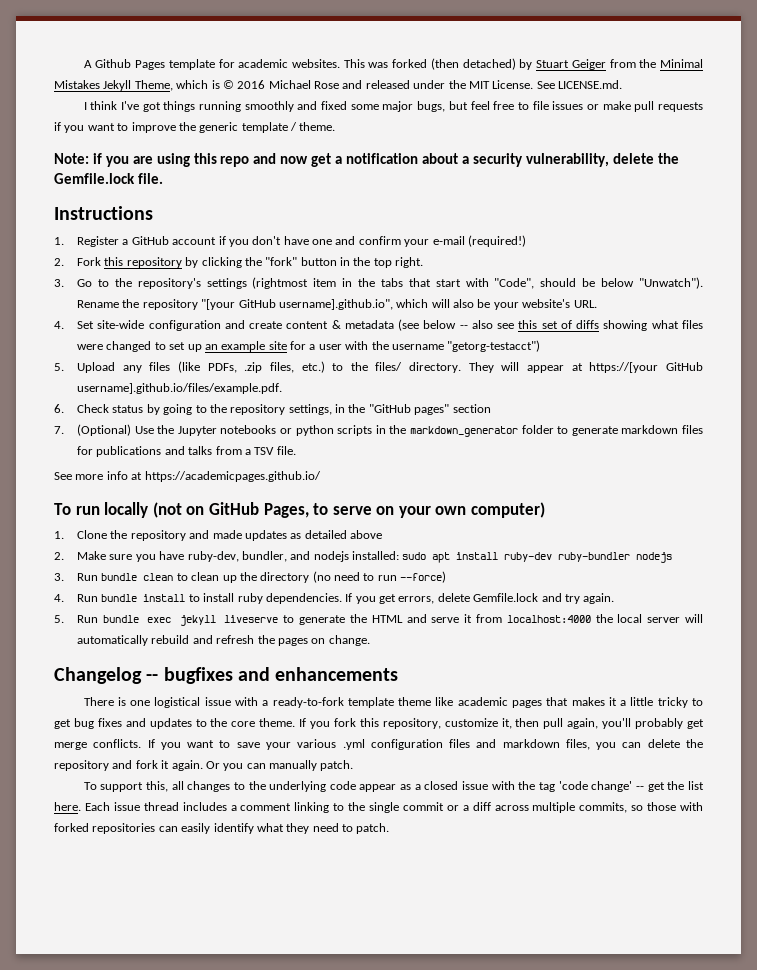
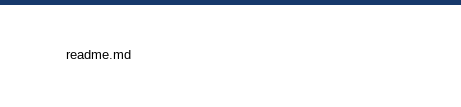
- A Github Pages template for academic websites. This was forked (then detached) by Stuart Geiger from the Minimal Mistakes Jekyll Theme, which is © 2016 Michael Rose and released under the MIT License. See LICENSE.md.
- I think I've got things running smoothly and fixed some major bugs, but feel free to file issues or make pull requests if you want to improve the generic template / theme.
- Note: if you are using this repo and now get a notification about a security vulnerability, delete the Gemfile.lock file.
- Instructions
- 1. Register a GitHub account if you don't have one and confirm your e-mail (required!)
- 2. Fork this repository by clicking the "fork" button in the top right.
- 3. Go to the repository's settings (rightmost item in the tabs that start with "Code", should be below "Unwatch"). Rename the repository "[your GitHub username].github.io", which will also be your website's URL.
- 4. Set site-wide configuration and create content & metadata (see below -- also see this set of diffs showing what files were changed to set up an example site for a user with the username "getorg-testacct")
- 5. Upload any files (like PDFs, .zip files, etc.) to the files/ directory. They will appear at https://[your GitHub username].github.io/files/example.pdf.
- 6. Check status by going to the repository settings, in the "GitHub pages" section
- 7. (Optional) Use the Jupyter notebooks or python scripts in the markdown_generator folder to generate markdown files for publications and talks from a TSV file.
- See more info at https://academicpages.github.io/
- To run locally (not on GitHub Pages, to serve on your own computer)
- 1. Clone the repository and made updates as detailed above
- 2. Make sure you have ruby-dev, bundler, and nodejs installed: sudo apt install ruby-dev ruby-bundler nodejs
- 3. Run bundle clean to clean up the directory (no need to run --force)
- 4. Run bundle install to install ruby dependencies. If you get errors, delete Gemfile.lock and try again.
- 5. Run bundle exec jekyll liveserve to generate the HTML and serve it from localhost:4000 the local server will automatically rebuild and refresh the pages on change.
- Changelog -- bugfixes and enhancements
- There is one logistical issue with a ready-to-fork template theme like academic pages that makes it a little tricky to get bug fixes and updates to the core theme. If you fork this repository, customize it, then pull again, you'll probably get merge conflicts. If you want to save your various .yml configuration files and markdown files, you can delete the repository and fork it again. Or you can manually patch.
- To support this, all changes to the underlying code appear as a closed issue with the tag 'code change' -- get the list here. Each issue thread includes a comment linking to the single commit or a diff across multiple commits, so those with forked repositories can easily identify what they need to patch.
+ readme.md

